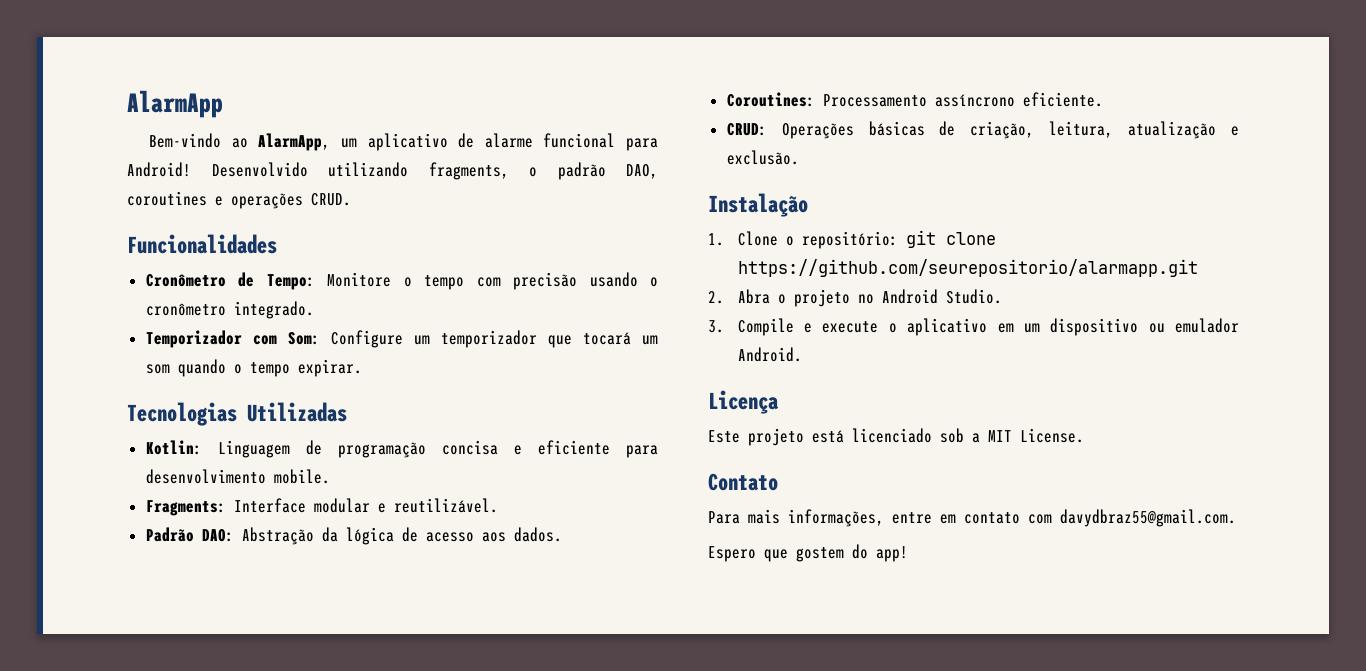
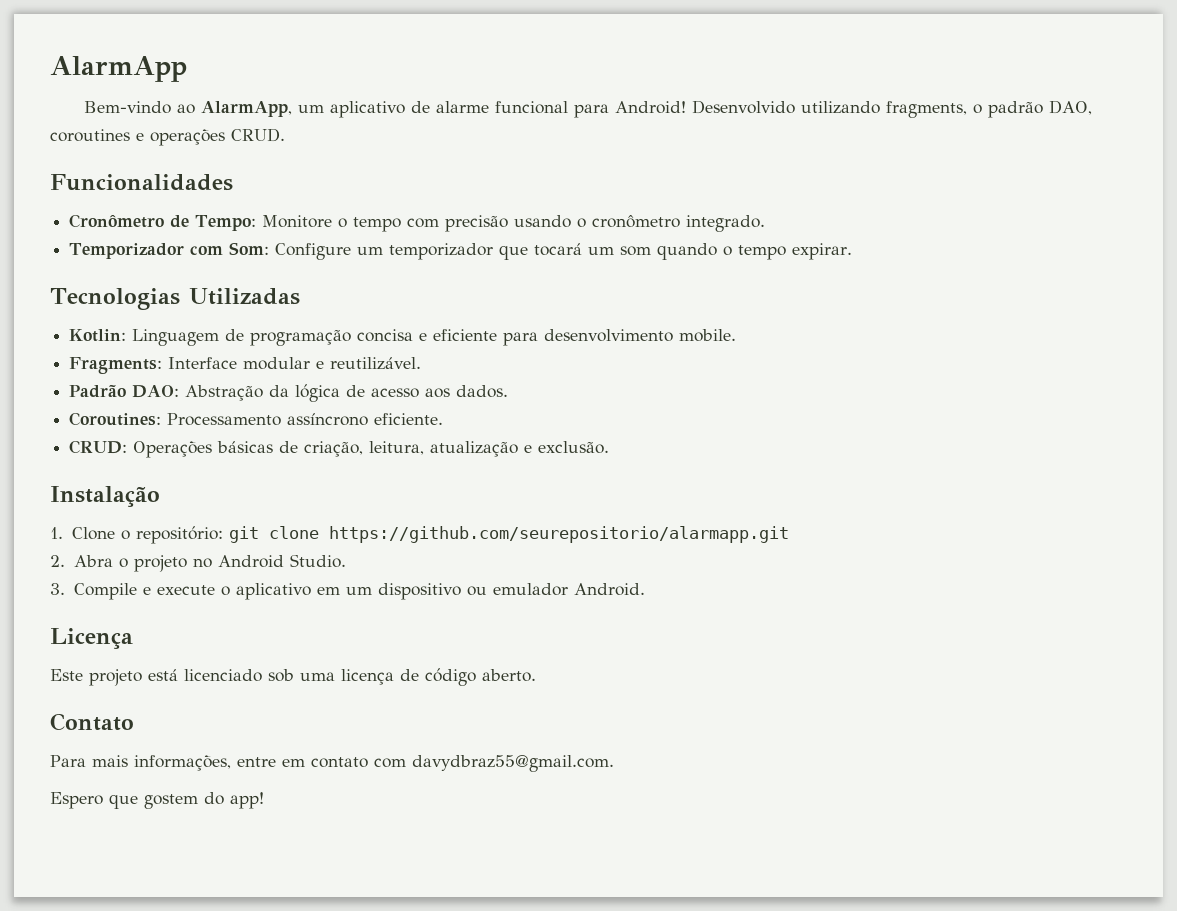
- Este projeto está licenciado sob a MIT License.
+ Este projeto está licenciado sob uma licença de código aberto.

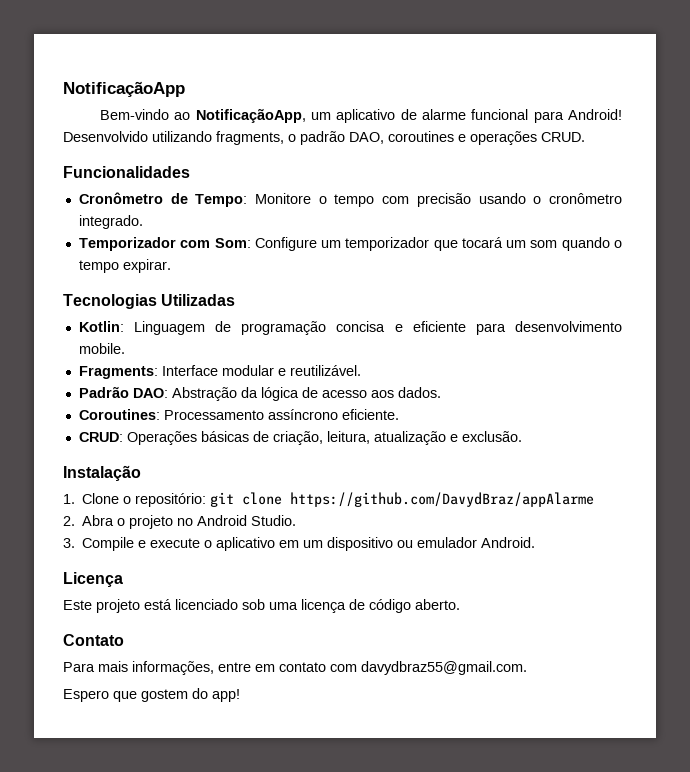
- AlarmApp
+ NotificaçãoApp
- Bem-vindo ao AlarmApp, um aplicativo de alarme funcional para Android!
+ Bem-vindo ao NotificaçãoApp, um aplicativo de alarme funcional para Android!
- 1. Clone o repositório: git clone https://github.com/seurepositorio/alarmapp.git
+ 1. Clone o repositório: git clone https://github.com/DavydBraz/appAlarme

